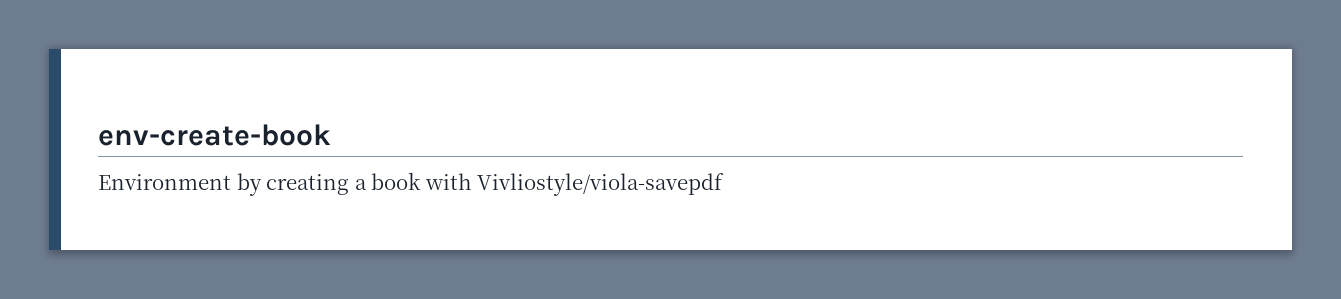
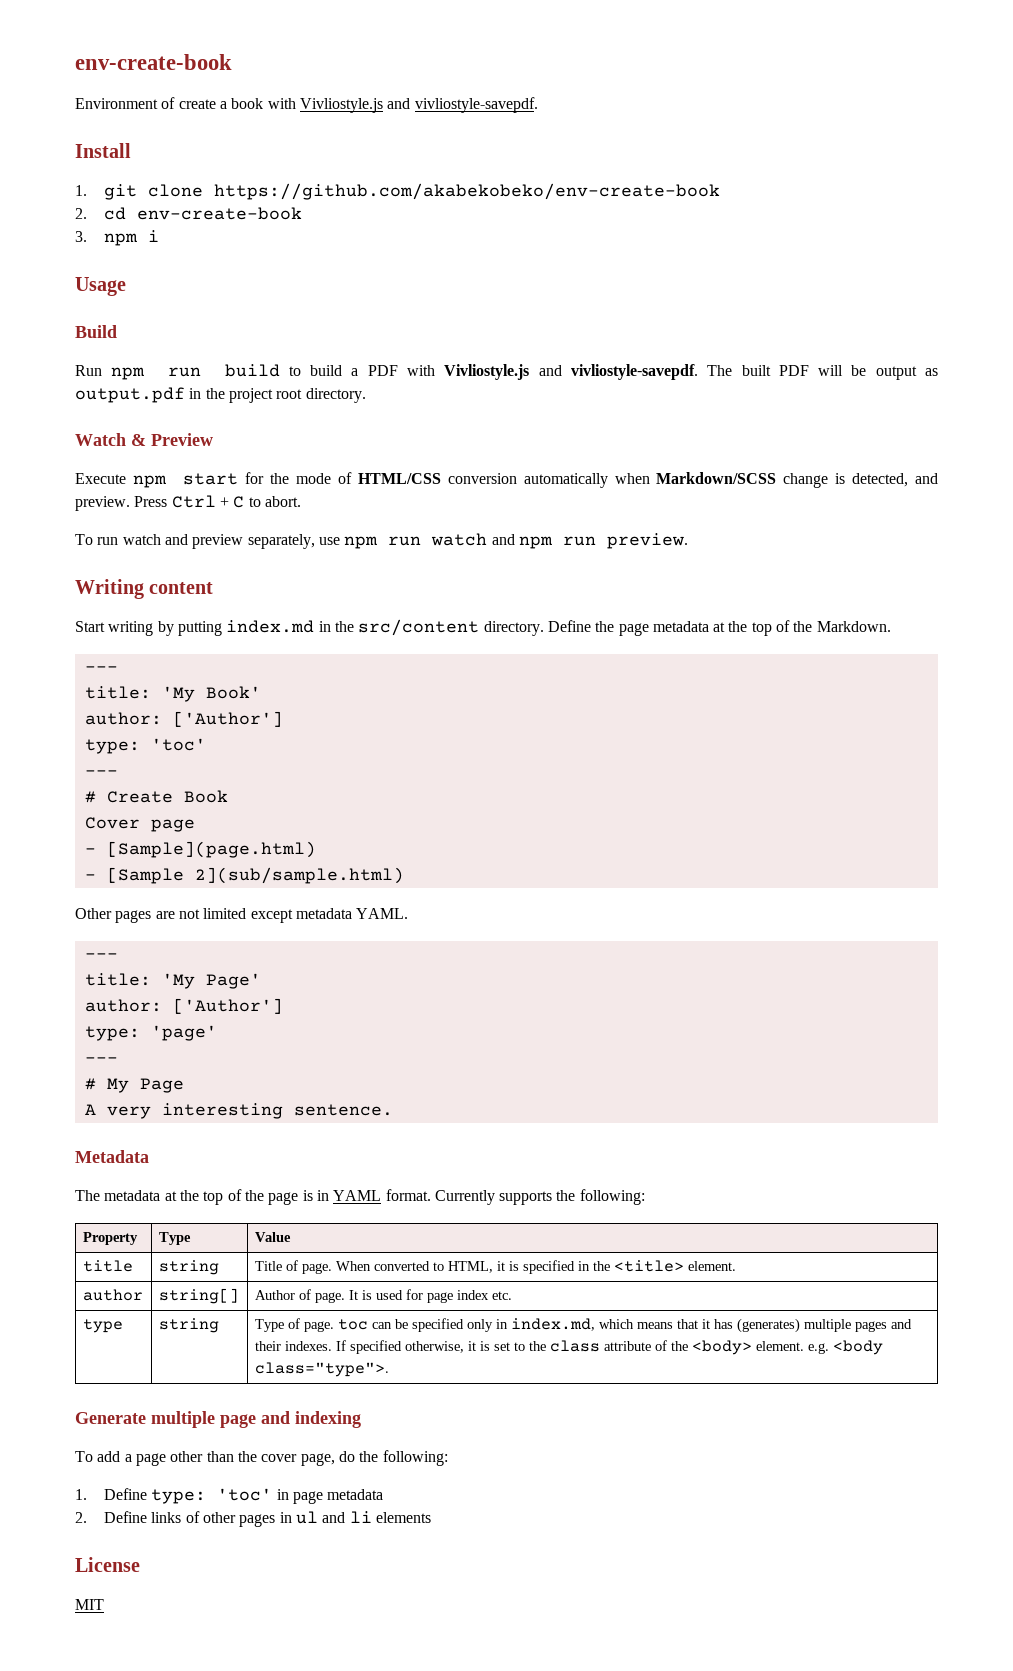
- Environment by creating a book with Vivliostyle/viola-savepdf
+ Environment of create a book with Vivliostyle.js and vivliostyle-savepdf.
+ Install
+ 1. git clone https://github.com/akabekobeko/env-create-book
+ 2. cd env-create-book
+ 3. npm i
+ Usage
+ Build
+ Run npm run build to build a PDF with Vivliostyle.js and vivliostyle-savepdf. The built PDF will be output as output.pdf in the project root directory.
+ Watch & Preview
+ Execute npm start for the mode of HTML/CSS conversion automatically when Markdown/SCSS change is detected, and preview. Press Ctrl + C to abort.
+ To run watch and preview separately, use npm run watch and npm run preview.
+ Writing content
+ Start writing by putting index.md in the src/content directory. Define the page metadata at the top of the Markdown.
+ ---
+ title: 'My Book'
+ author: ['Author']
+ type: 'toc'
+ ---
+ # Create Book
+ Cover page
+ - [Sample](page.html)
+ - [Sample 2](sub/sample.html)
+ Other pages are not limited except metadata YAML.
+ ---
+ title: 'My Page'
+ author: ['Author']
+ type: 'page'
+ ---
+ # My Page
+ A very interesting sentence.
+ Metadata
+ The metadata at the top of the page is in YAML format. Currently supports the following:
+ Property | Type | Value
+ title | string | Title of page. When converted to HTML, it is specified in the <title> element.
+ author | string[] | Author of page. It is used for page index etc.
+ type | string | Type of page. toc can be specified only in index.md, which means that it has (generates) multiple pages and their indexes. If specified otherwise, it is set to the class attribute of the <body> element. e.g. <body class="type">.
+ Generate multiple page and indexing
+ To add a page other than the cover page, do the following:
+ 1. Define type: 'toc' in page metadata
+ 2. Define links of other pages in ul and li elements
+ License
+ MIT

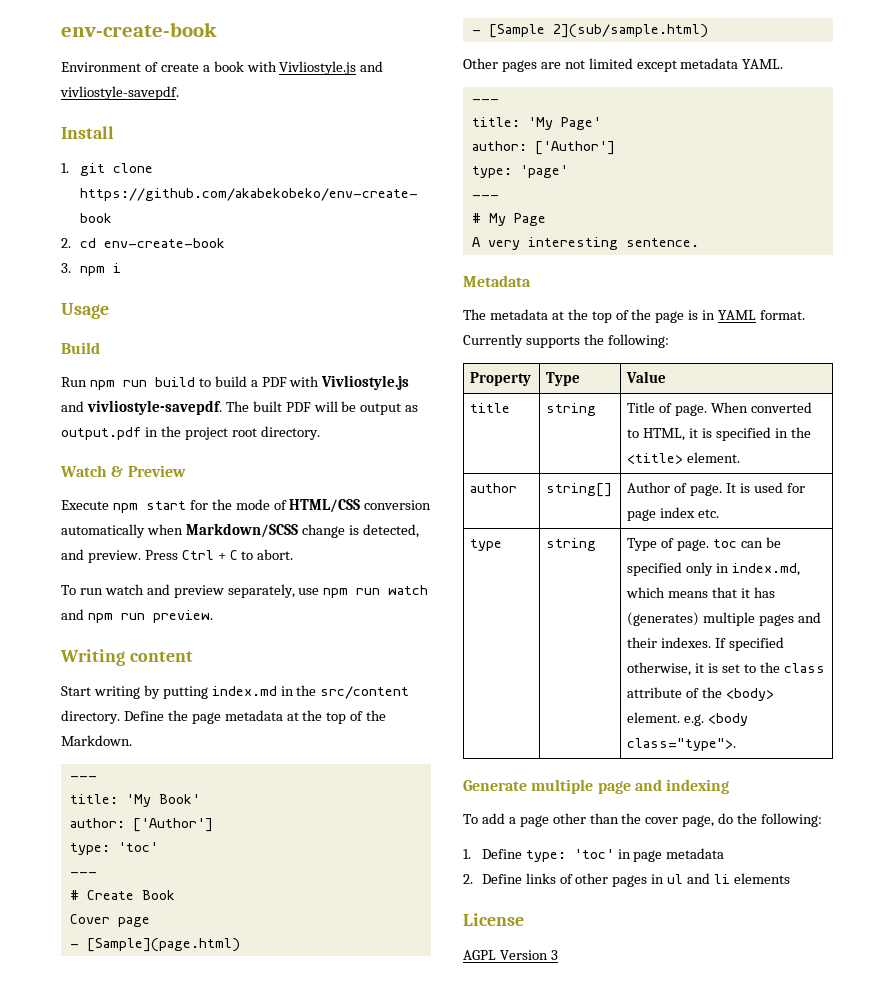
- MIT
+ AGPL Version 3

